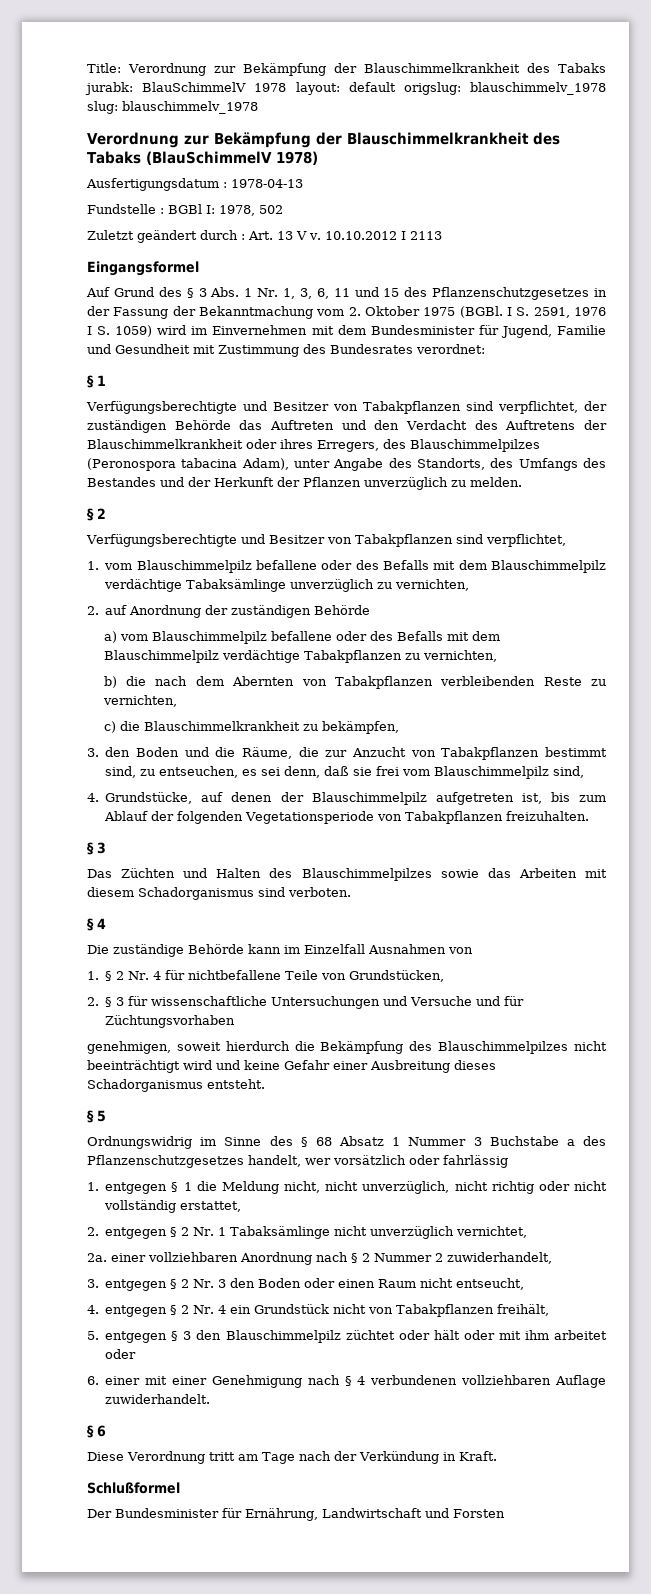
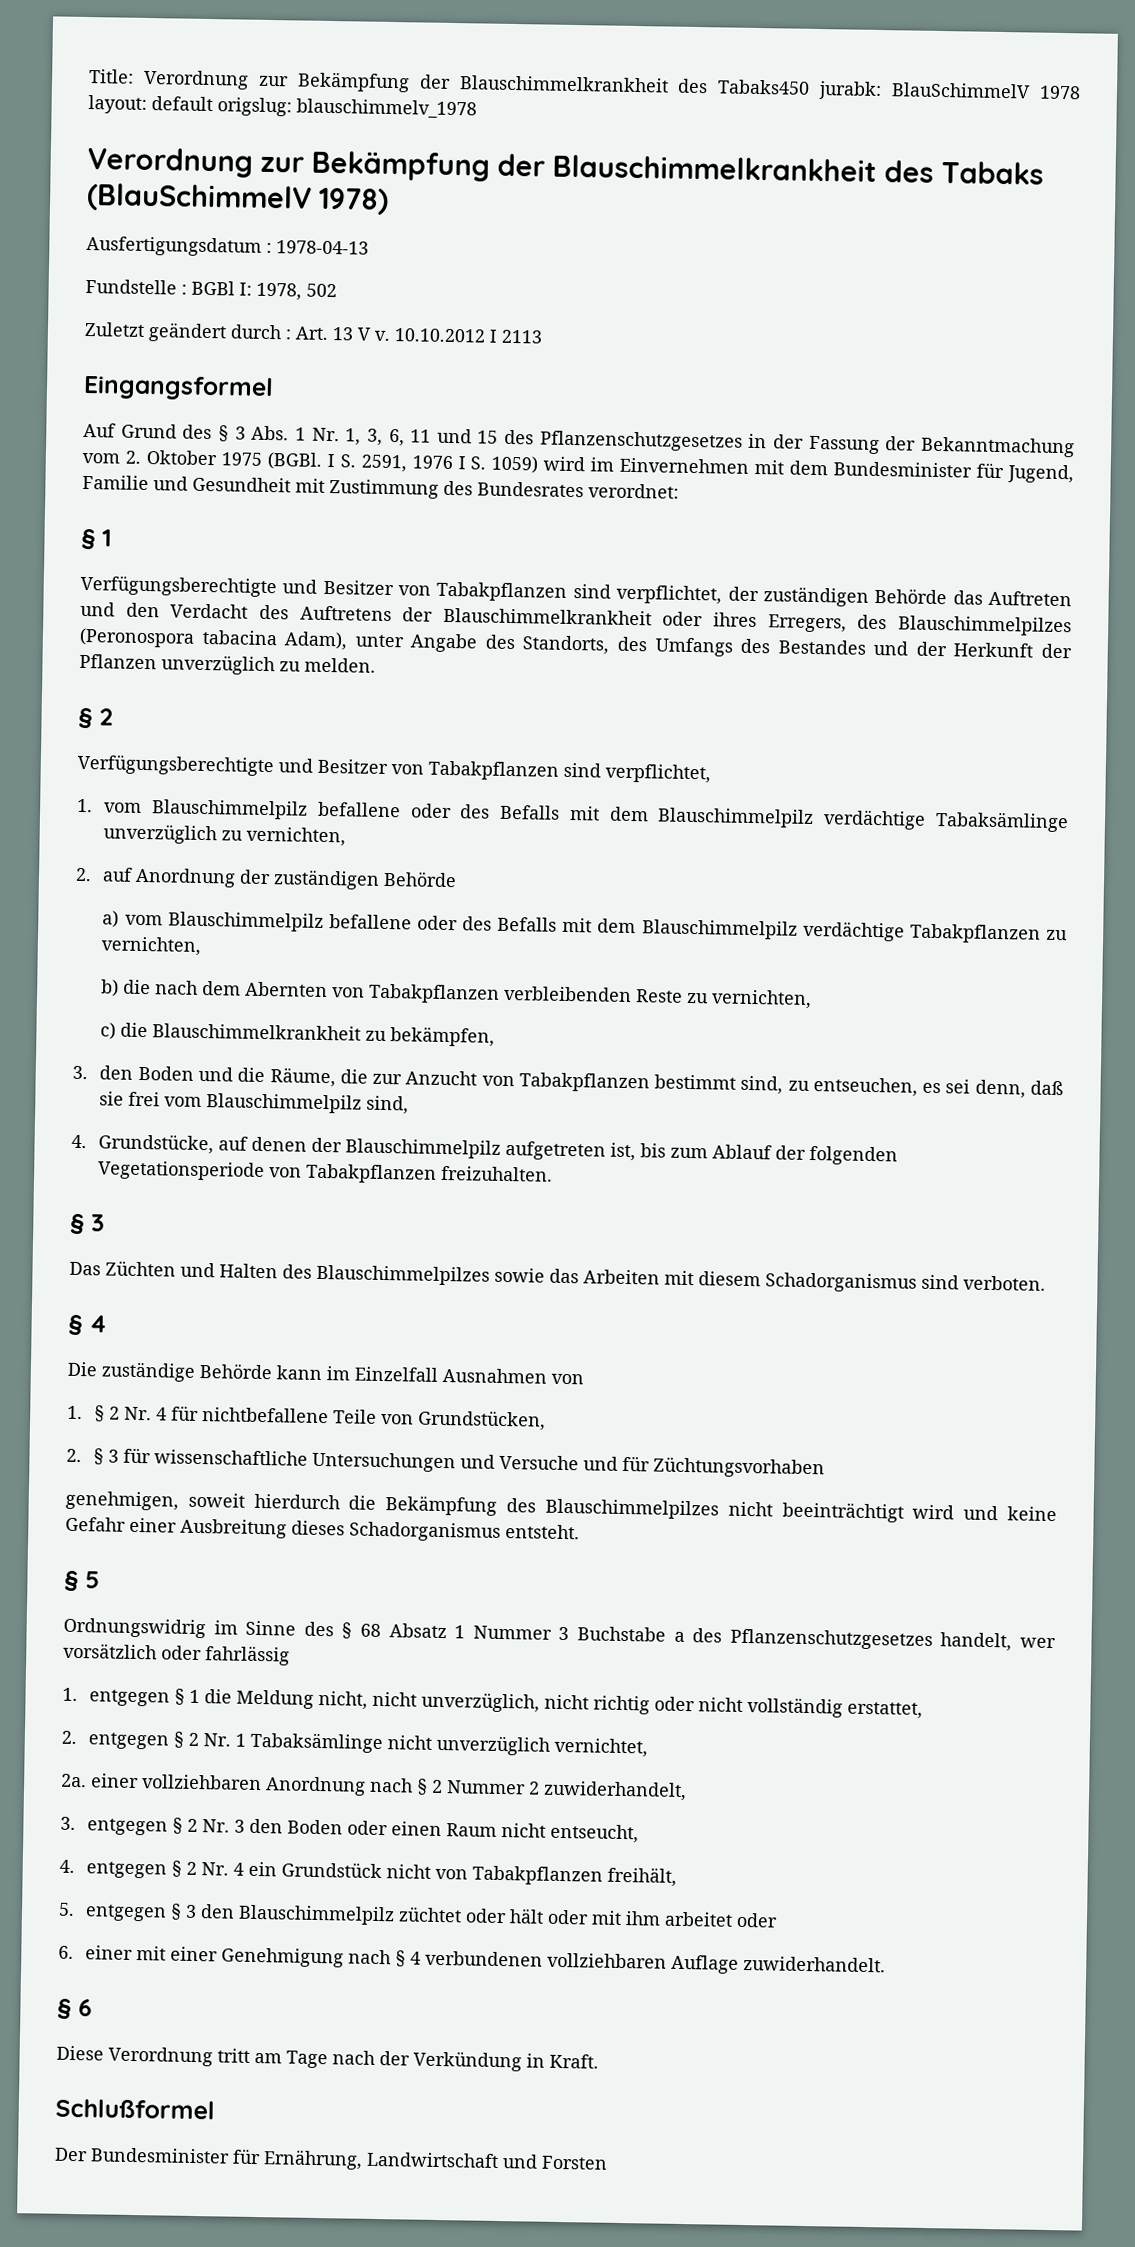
- Title: Verordnung zur Bekämpfung der Blauschimmelkrankheit des Tabaks jurabk: BlauSchimmelV 1978 layout: default origslug: blauschimmelv_1978 slug: blauschimmelv_1978
+ Title: Verordnung zur Bekämpfung der Blauschimmelkrankheit des Tabaks450 jurabk: BlauSchimmelV 1978 layout: default origslug: blauschimmelv_1978

